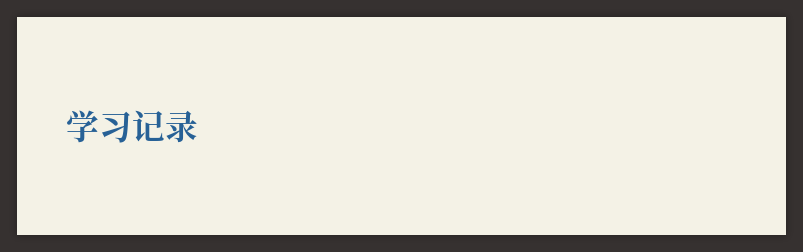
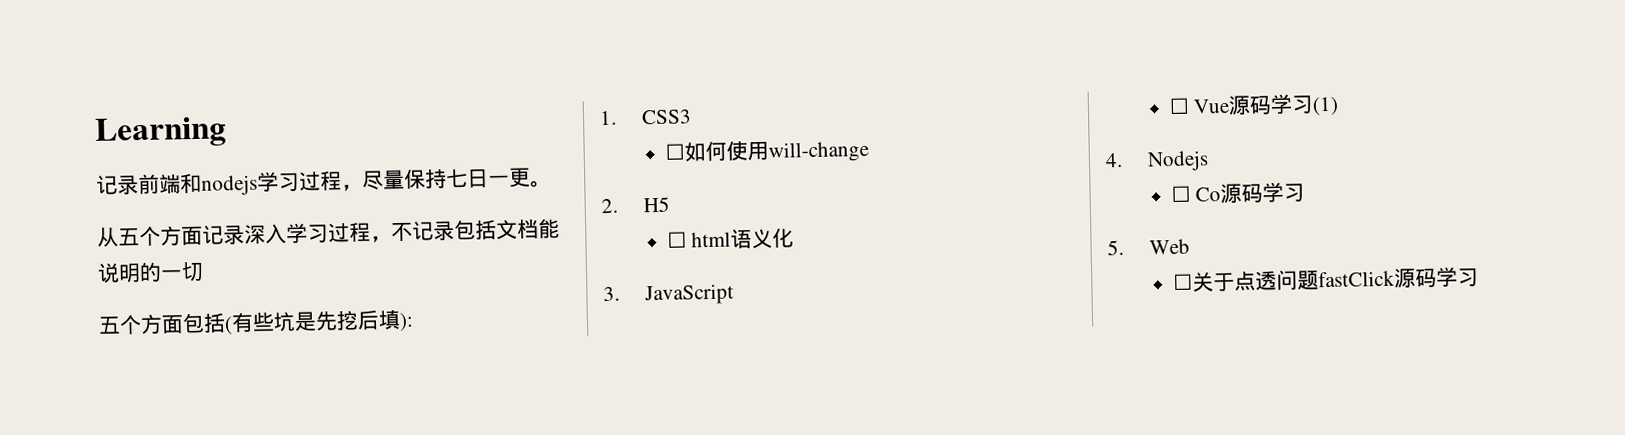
- 学习记录
+ Learning
+ 记录前端和nodejs学习过程，尽量保持七日一更。
+ 从五个方面记录深入学习过程，不记录包括文档能说明的一切
+ 五个方面包括(有些坑是先挖后填):
+ 1. CSS3
+ ☐如何使用will-change
+ 2. H5
+ ☐ html语义化
+ 3. JavaScript
+ ☐ Vue源码学习(1)
+ 4. Nodejs
+ ☐ Co源码学习
+ 5. Web
+ ☐关于点透问题fastClick源码学习

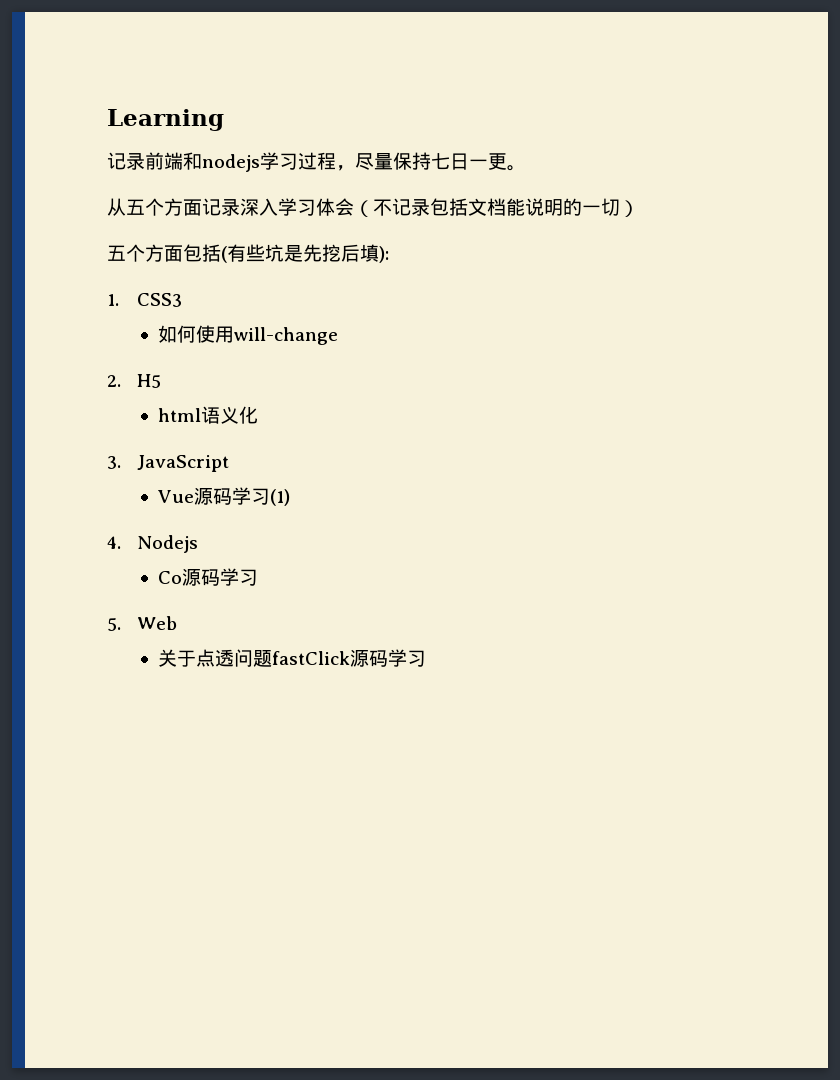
- 从五个方面记录深入学习过程，不记录包括文档能说明的一切
+ 从五个方面记录深入学习体会（不记录包括文档能说明的一切）
- ☐如何使用will-change
+ 如何使用will-change
- ☐ html语义化
+ html语义化
- ☐ Vue源码学习(1)
+ Vue源码学习(1)
- ☐ Co源码学习
+ Co源码学习
- ☐关于点透问题fastClick源码学习
+ 关于点透问题fastClick源码学习

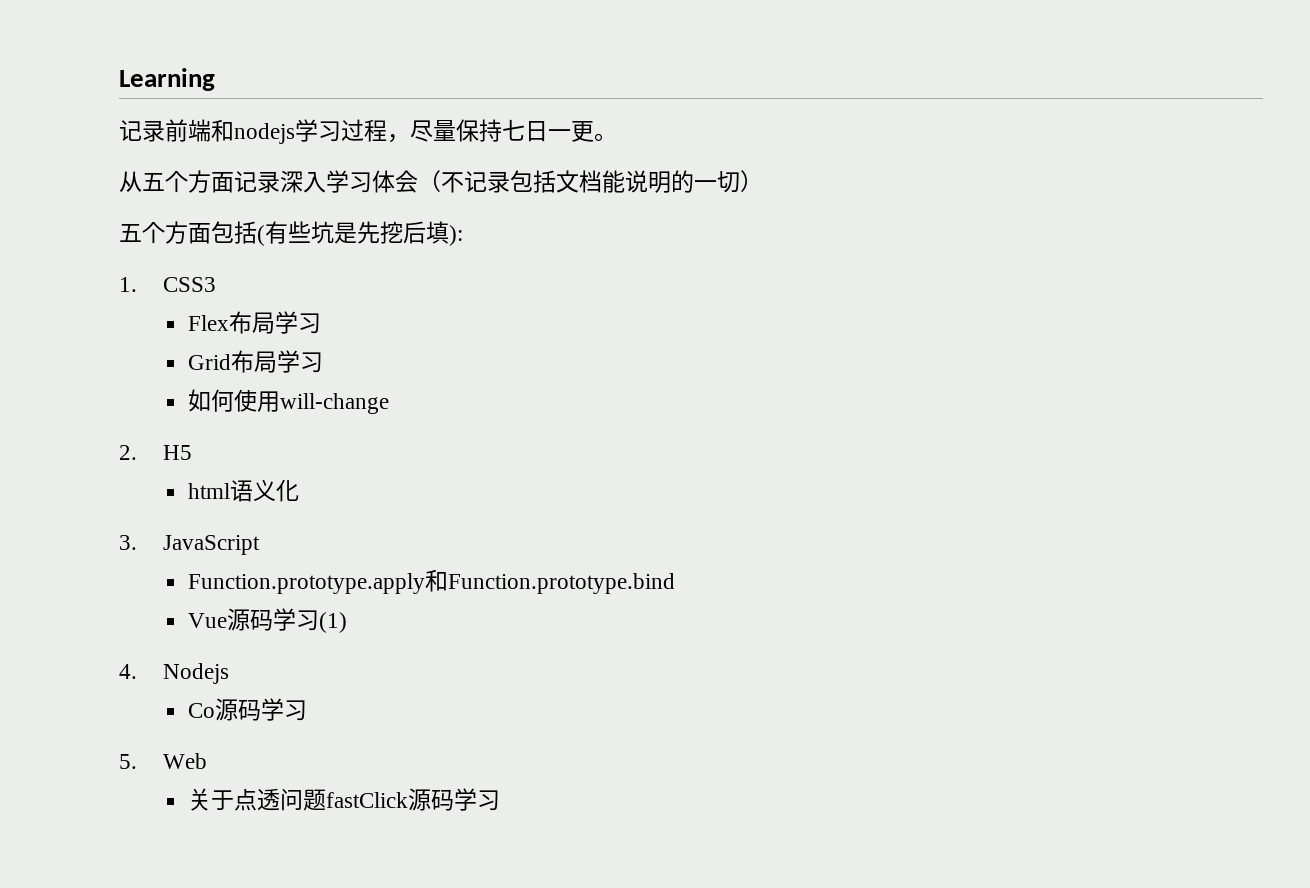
+ Flex布局学习
+ Grid布局学习
+ Function.prototype.apply和Function.prototype.bind

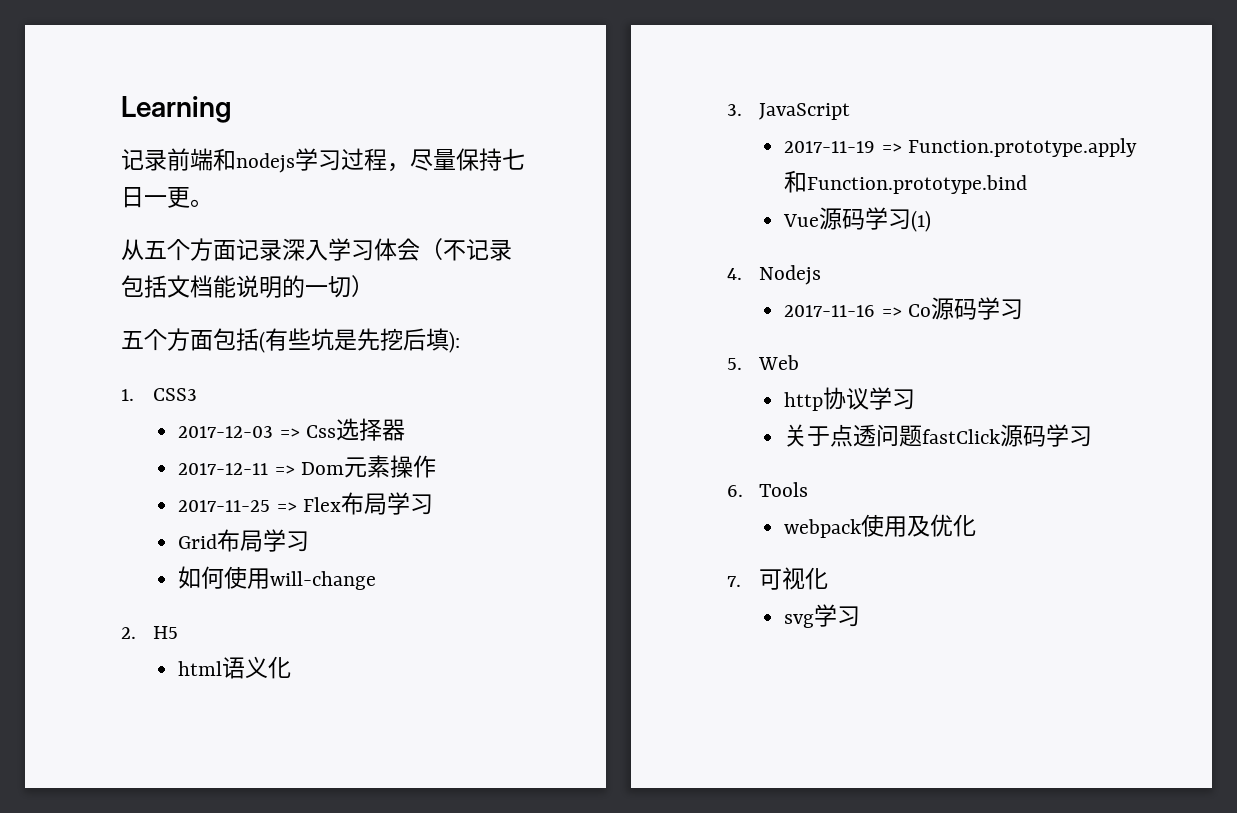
- Flex布局学习
+ 2017-12-03 => Css选择器
+ 2017-12-11 => Dom元素操作
+ 2017-11-25 => Flex布局学习
- Function.prototype.apply和Function.prototype.bind
+ 2017-11-19 => Function.prototype.apply和Function.prototype.bind
- Co源码学习
+ 2017-11-16 => Co源码学习
+ http协议学习
+ 6. Tools
+ webpack使用及优化
+ 7.可视化
+ svg学习

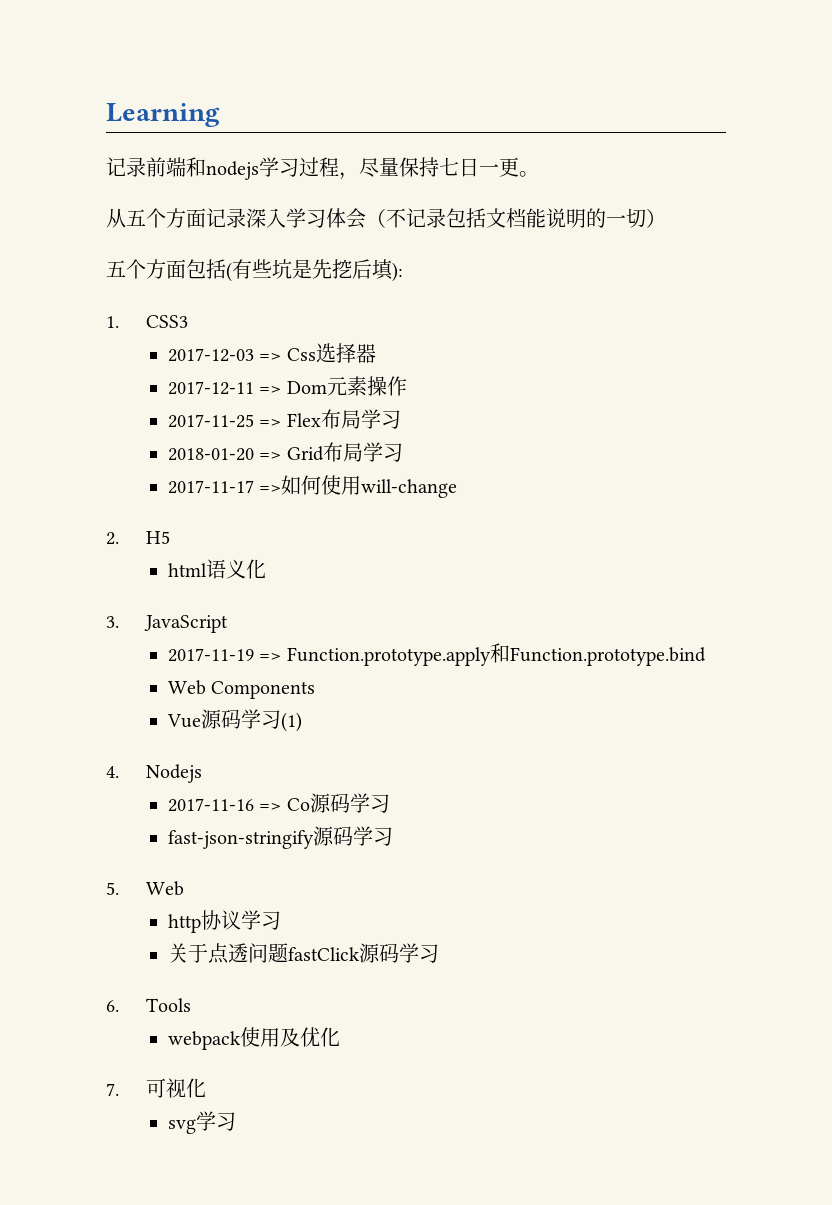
- Grid布局学习
+ 2018-01-20 => Grid布局学习
- 如何使用will-change
+ 2017-11-17 =>如何使用will-change
+ Web Components
+ fast-json-stringify源码学习

